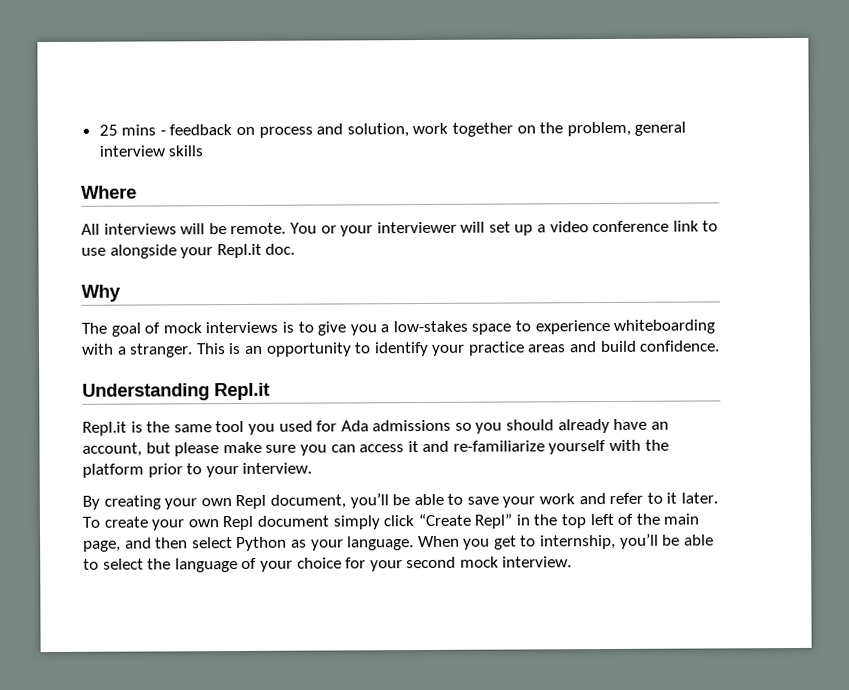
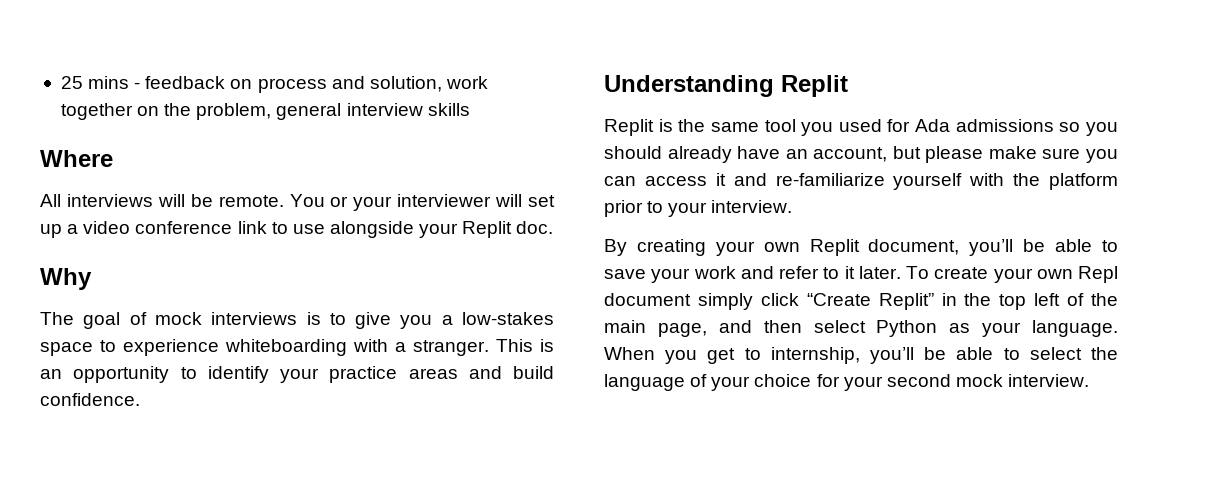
- You or your interviewer will set up a video conference link to use alongside your Repl.it doc.
+ You or your interviewer will set up a video conference link to use alongside your Replit doc.
- Understanding Repl.it
- Repl.it is the same tool you used for Ada admissions so you should already have an account, but please make sure you can access it and re-familiarize yourself with the platform prior to your interview.
+ Understanding Replit
+ Replit is the same tool you used for Ada admissions so you should already have an account, but please make sure you can access it and re-familiarize yourself with the platform prior to your interview.
- By creating your own Repl document, you’ll be able to save your work and refer to it later.
+ By creating your own Replit document, you’ll be able to save your work and refer to it later.
- To create your own Repl document simply click “Create Repl” in the top left of the main page, and then select Python as your language.
+ To create your own Repl document simply click “Create Replit” in the top left of the main page, and then select Python as your language.

